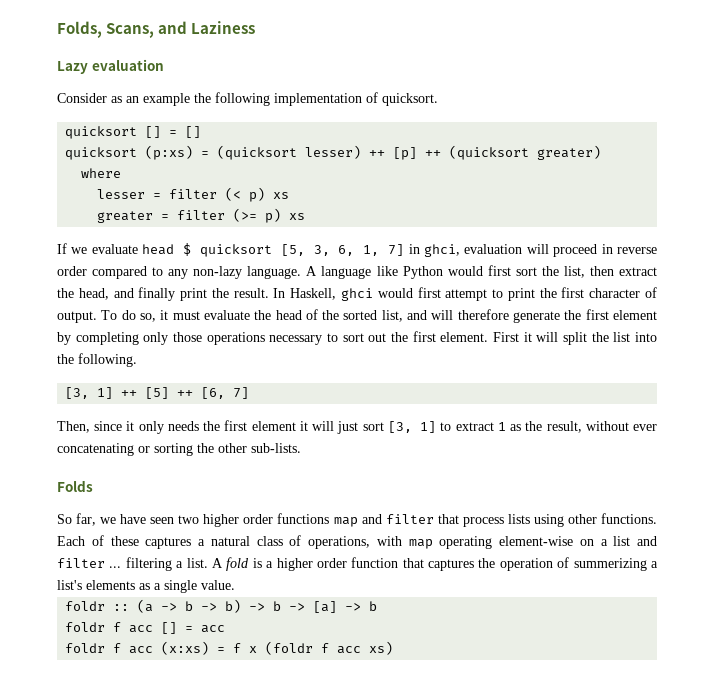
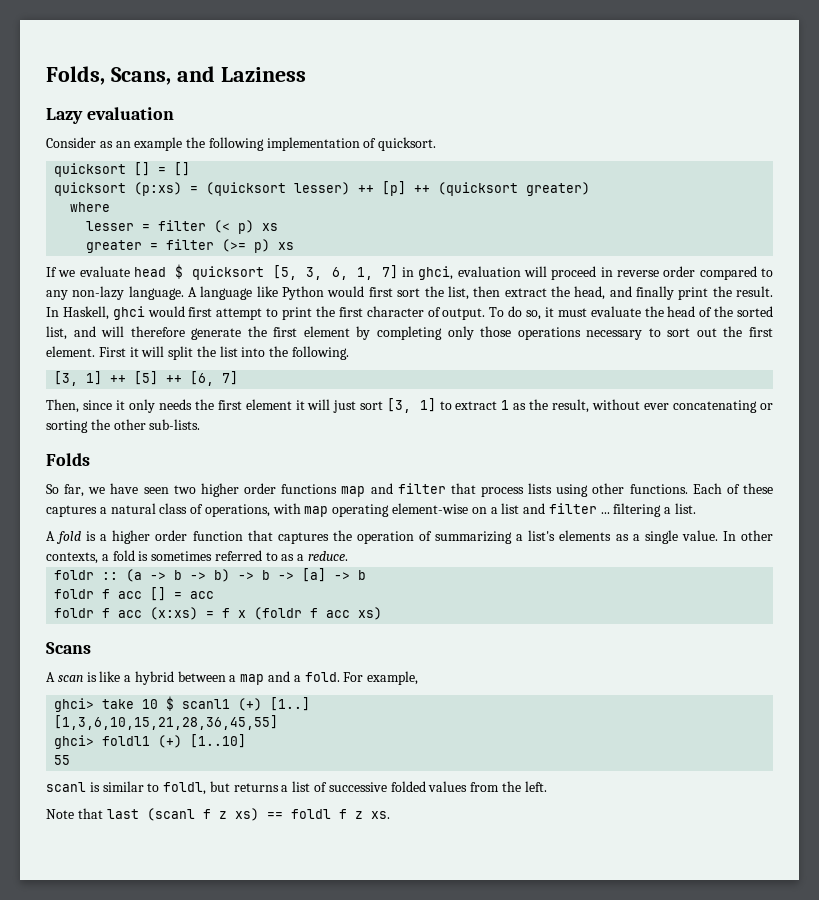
- Each of these captures a natural class of operations, with map operating element-wise on a list and filter ... filtering a list. A fold is a higher order function that captures the operation of summerizing a list's elements as a single value.
+ Each of these captures a natural class of operations, with map operating element-wise on a list and filter ... filtering a list.
+ A fold is a higher order function that captures the operation of summarizing a list's elements as a single value. In other contexts, a fold is sometimes referred to as a reduce.
+ Scans
+ A scan is like a hybrid between a map and a fold. For example,
+ ghci> take 10 $ scanl1 (+) [1..]
+ [1,3,6,10,15,21,28,36,45,55]
+ ghci> foldl1 (+) [1..10]
+ 55
+ scanl is similar to foldl, but returns a list of successive folded values from the left.
+ Note that last (scanl f z xs) == foldl f z xs.

